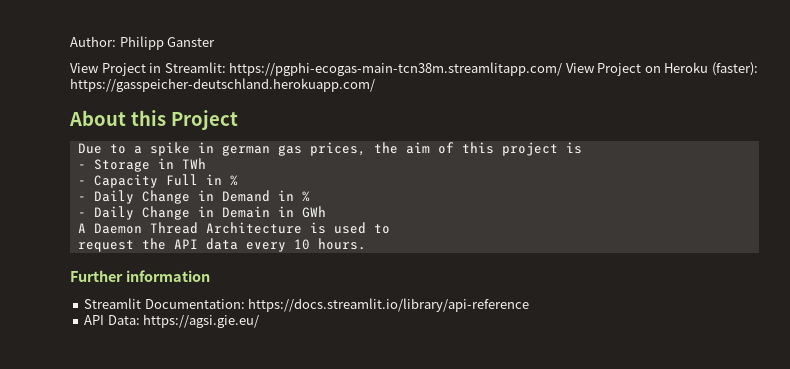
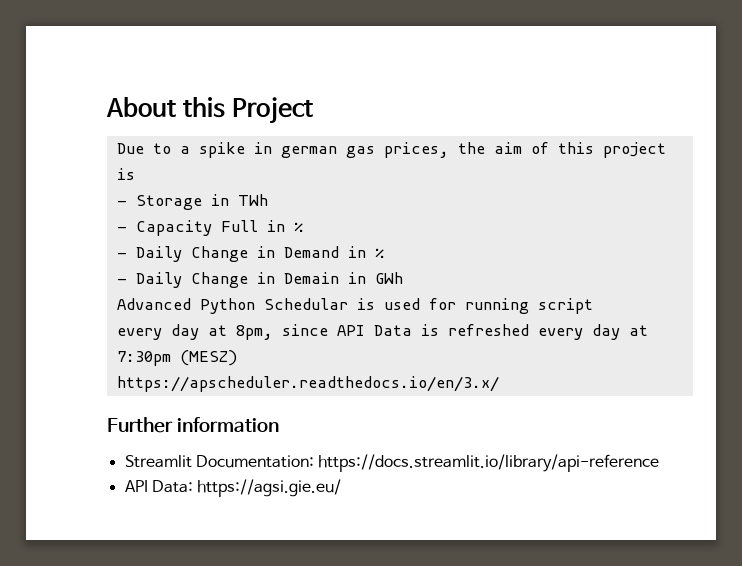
- Author: Philipp Ganster
- View Project in Streamlit: https://pgphi-ecogas-main-tcn38m.streamlitapp.com/ View Project on Heroku (faster): https://gasspeicher-deutschland.herokuapp.com/
- A Daemon Thread Architecture is used to
- request the API data every 10 hours.
+ Advanced Python Schedular is used for running script
+ every day at 8pm, since API Data is refreshed every day at 7:30pm (MESZ)
+ https://apscheduler.readthedocs.io/en/3.x/

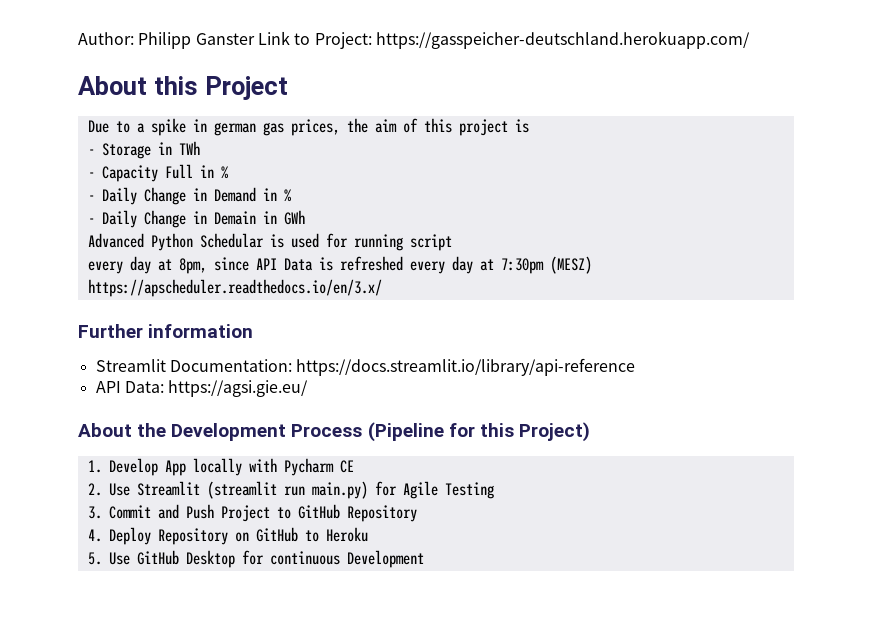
+ Author: Philipp Ganster Link to Project: https://gasspeicher-deutschland.herokuapp.com/
+ About the Development Process (Pipeline for this Project)
+ 1. Develop App locally with Pycharm CE
+ 2. Use Streamlit (streamlit run main.py) for Agile Testing
+ 3. Commit and Push Project to GitHub Repository
+ 4. Deploy Repository on GitHub to Heroku
+ 5. Use GitHub Desktop for continuous Development

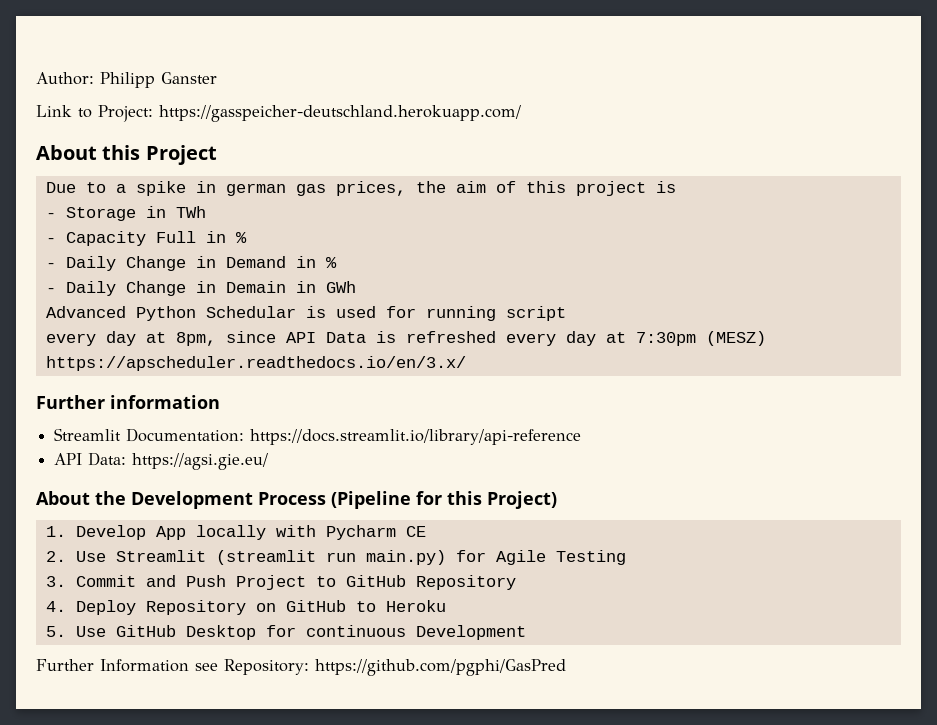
- Author: Philipp Ganster Link to Project: https://gasspeicher-deutschland.herokuapp.com/
+ Author: Philipp Ganster
+ Link to Project: https://gasspeicher-deutschland.herokuapp.com/
+ Further Information see Repository: https://github.com/pgphi/GasPred

